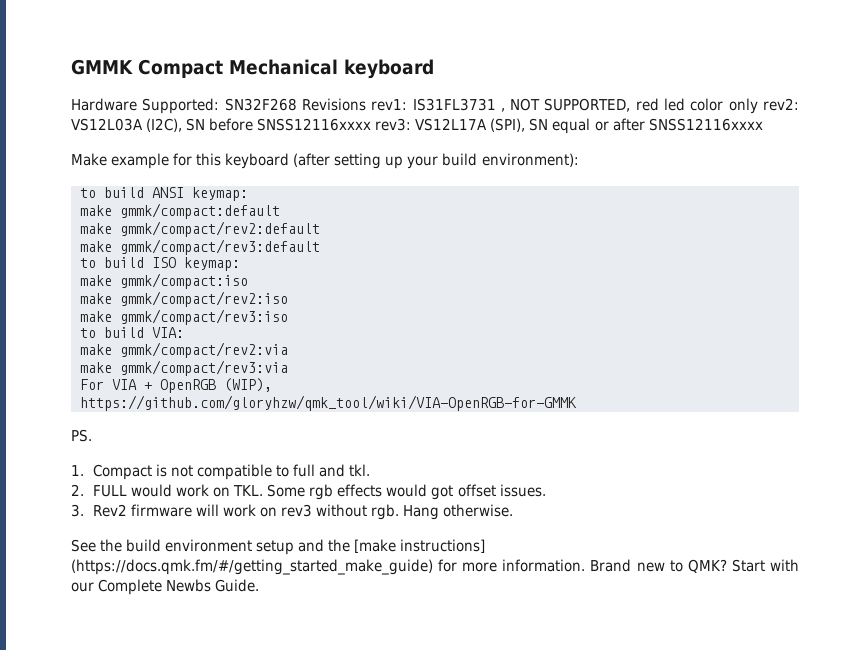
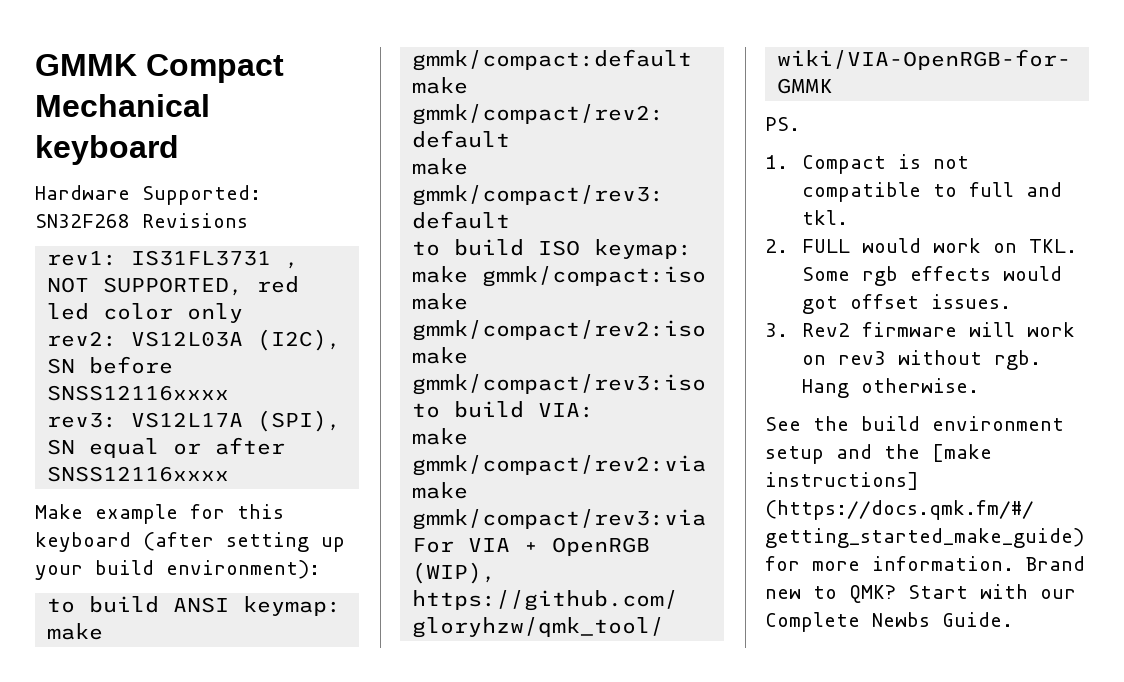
- Hardware Supported: SN32F268 Revisions rev1: IS31FL3731 , NOT SUPPORTED, red led color only rev2: VS12L03A (I2C), SN before SNSS12116xxxx rev3: VS12L17A (SPI), SN equal or after SNSS12116xxxx
+ Hardware Supported: SN32F268 Revisions
+ rev1: IS31FL3731 , NOT SUPPORTED, red led color only
+ rev2: VS12L03A (I2C), SN before SNSS12116xxxx
+ rev3: VS12L17A (SPI), SN equal or after SNSS12116xxxx

